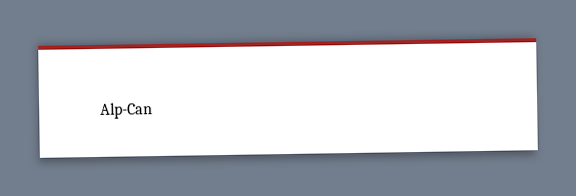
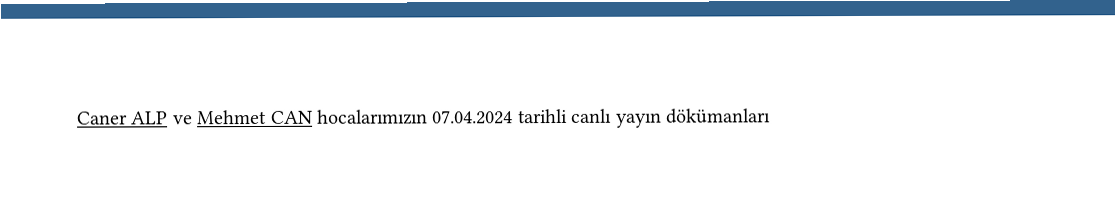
- Alp-Can
+ Caner ALP ve Mehmet CAN hocalarımızın 07.04.2024 tarihli canlı yayın dökümanları

